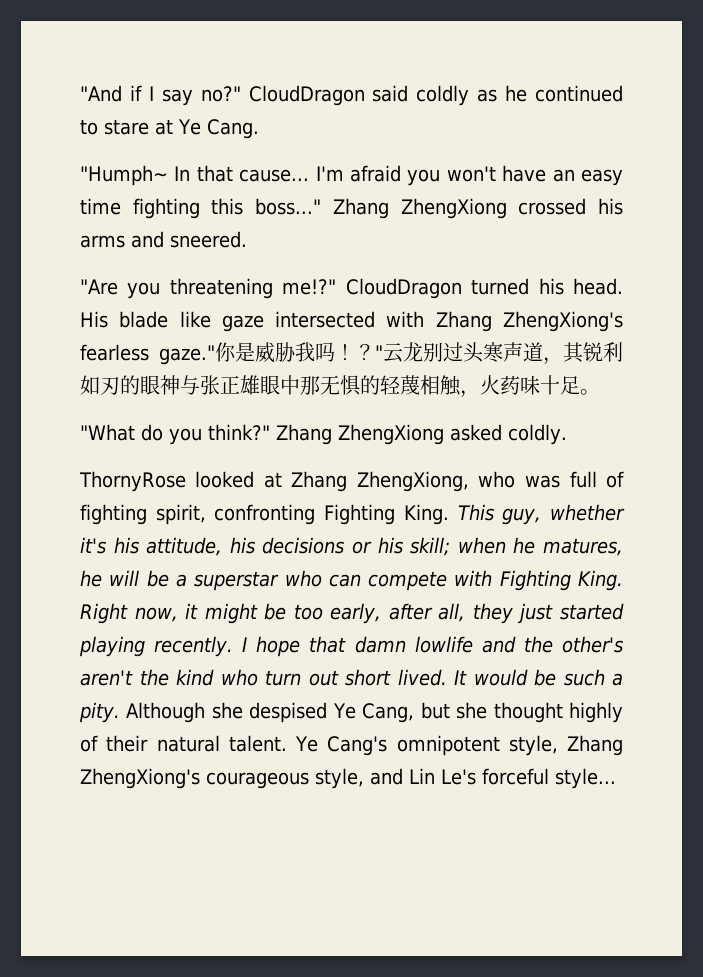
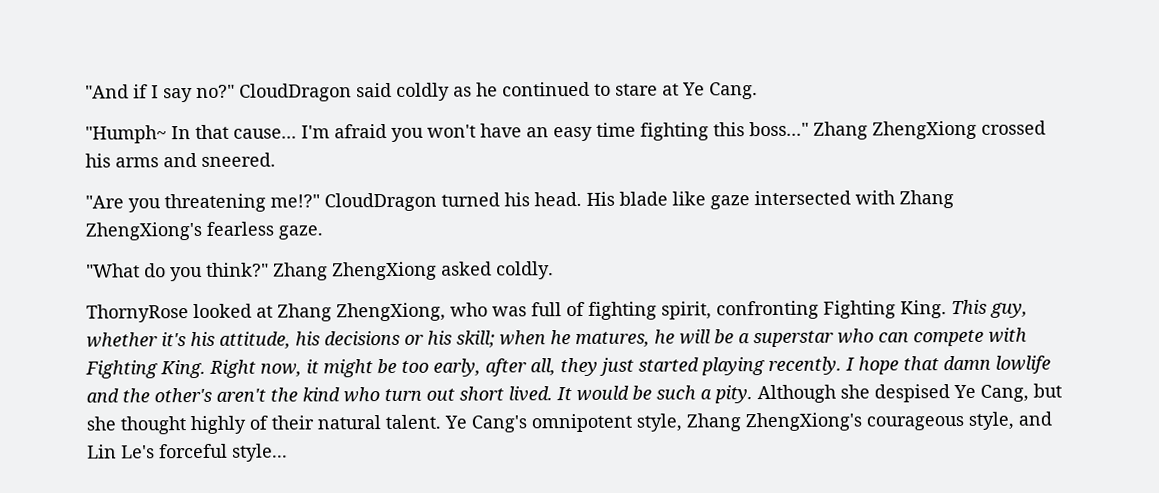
- His blade like gaze intersected with Zhang ZhengXiong's fearless gaze."你是威胁我吗！？"云龙别过头寒声道，其锐利如刃的眼神与张正雄眼中那无惧的轻蔑相触，火药味十足。
+ His blade like gaze intersected with Zhang ZhengXiong's fearless gaze.

